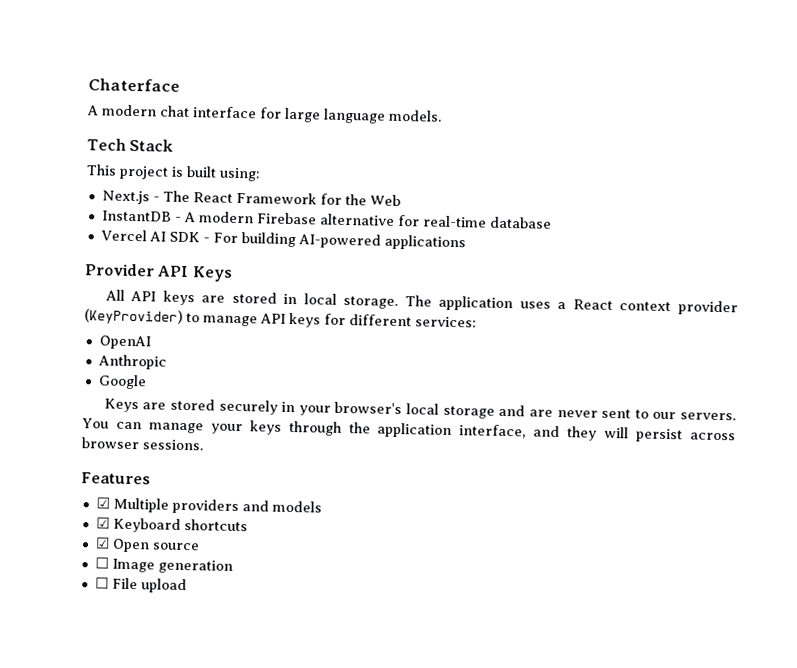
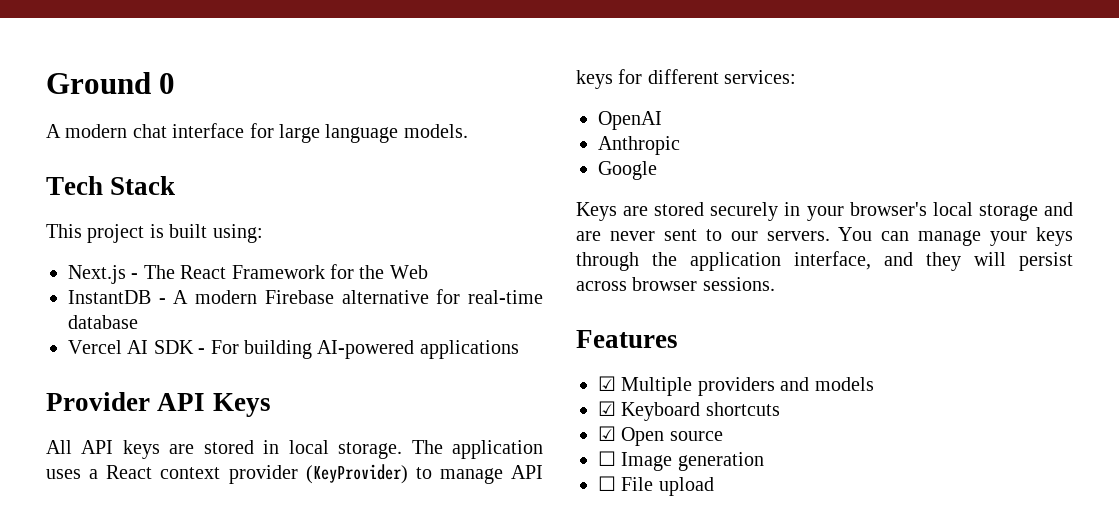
- Chaterface
+ Ground 0

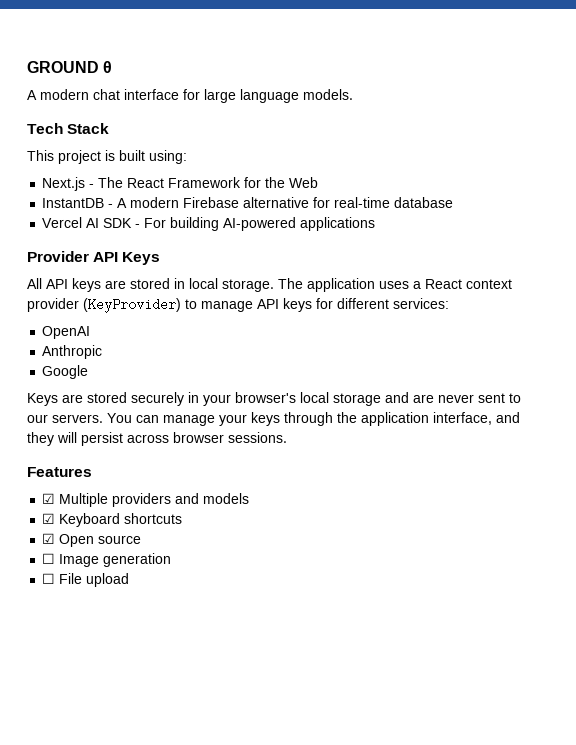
- Ground 0
+ GROUND θ

